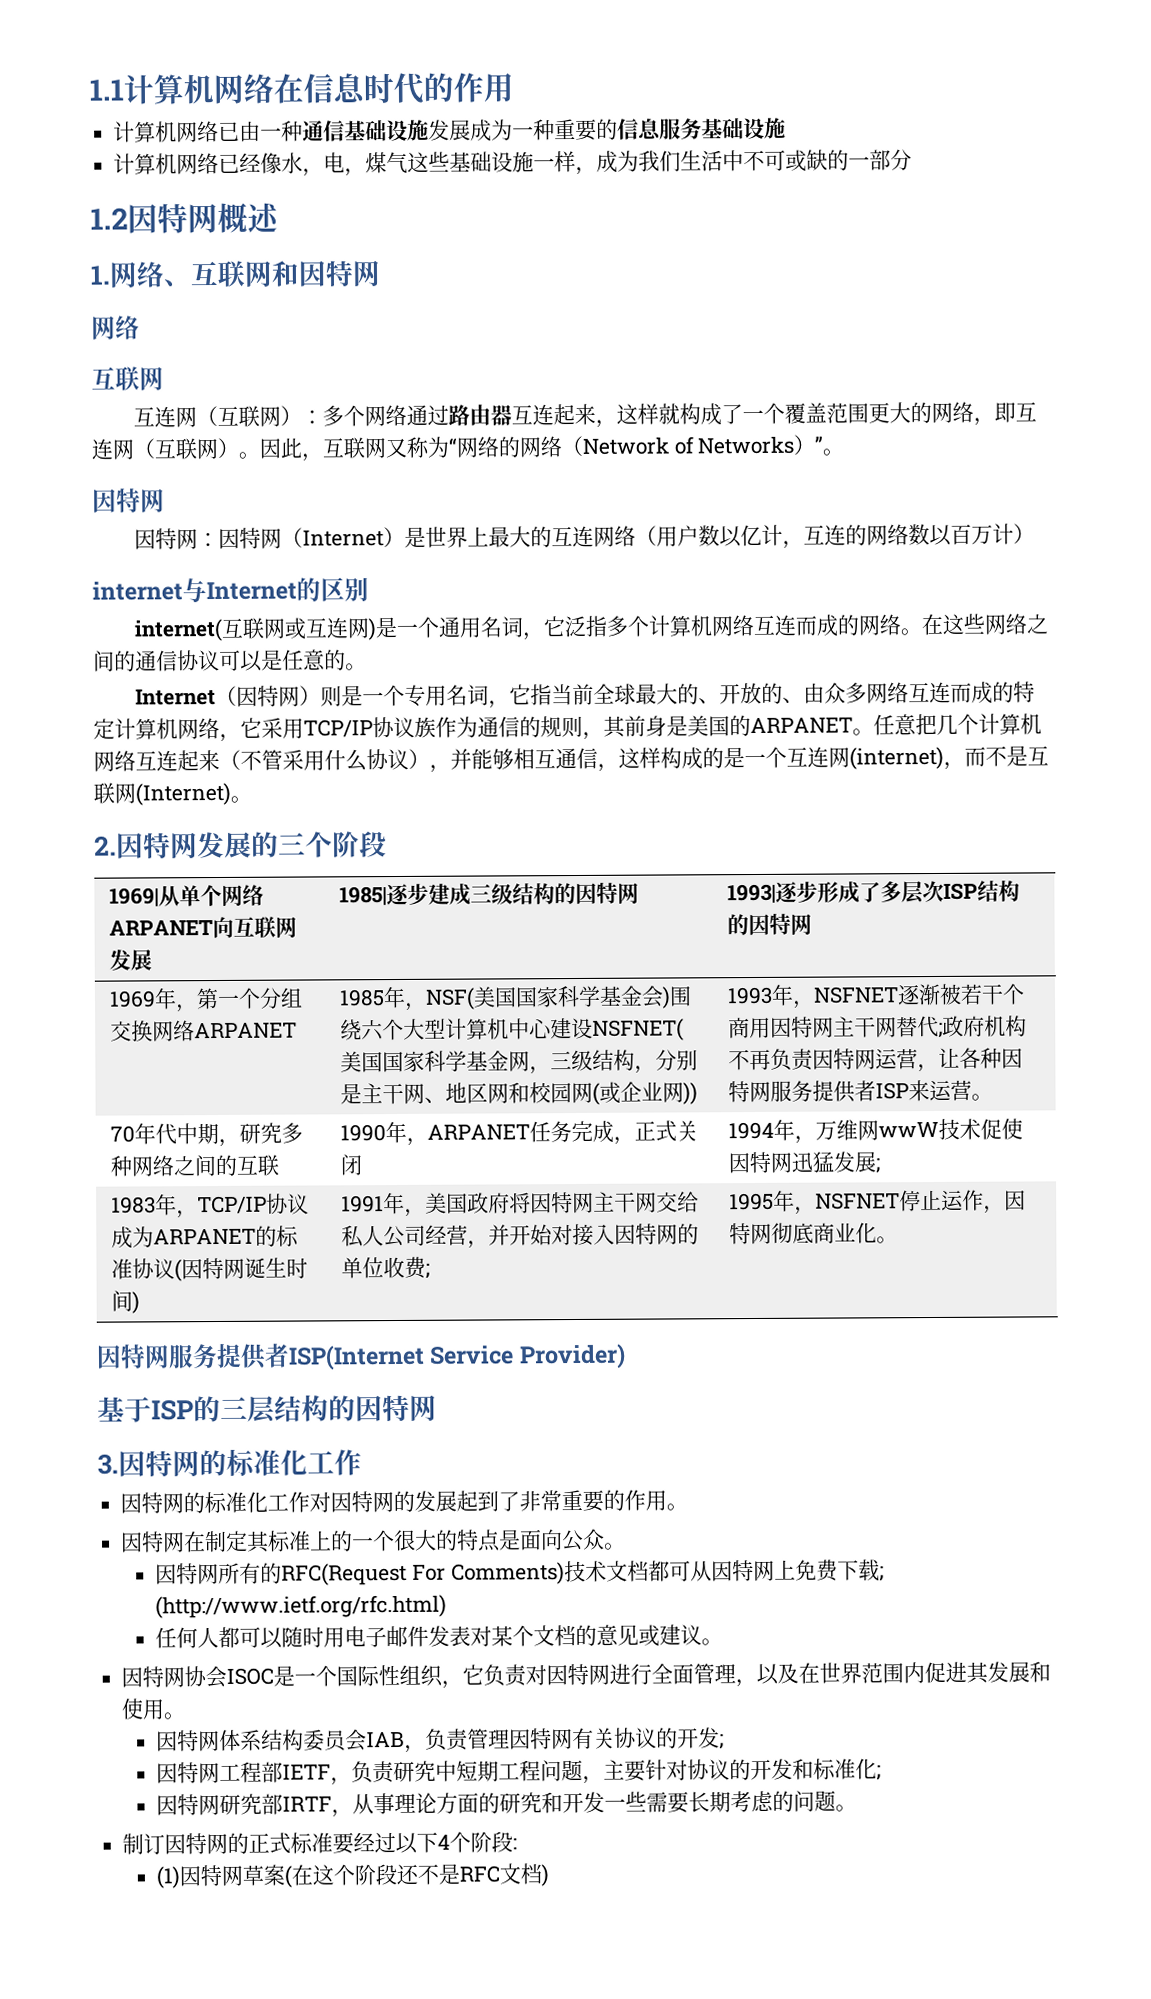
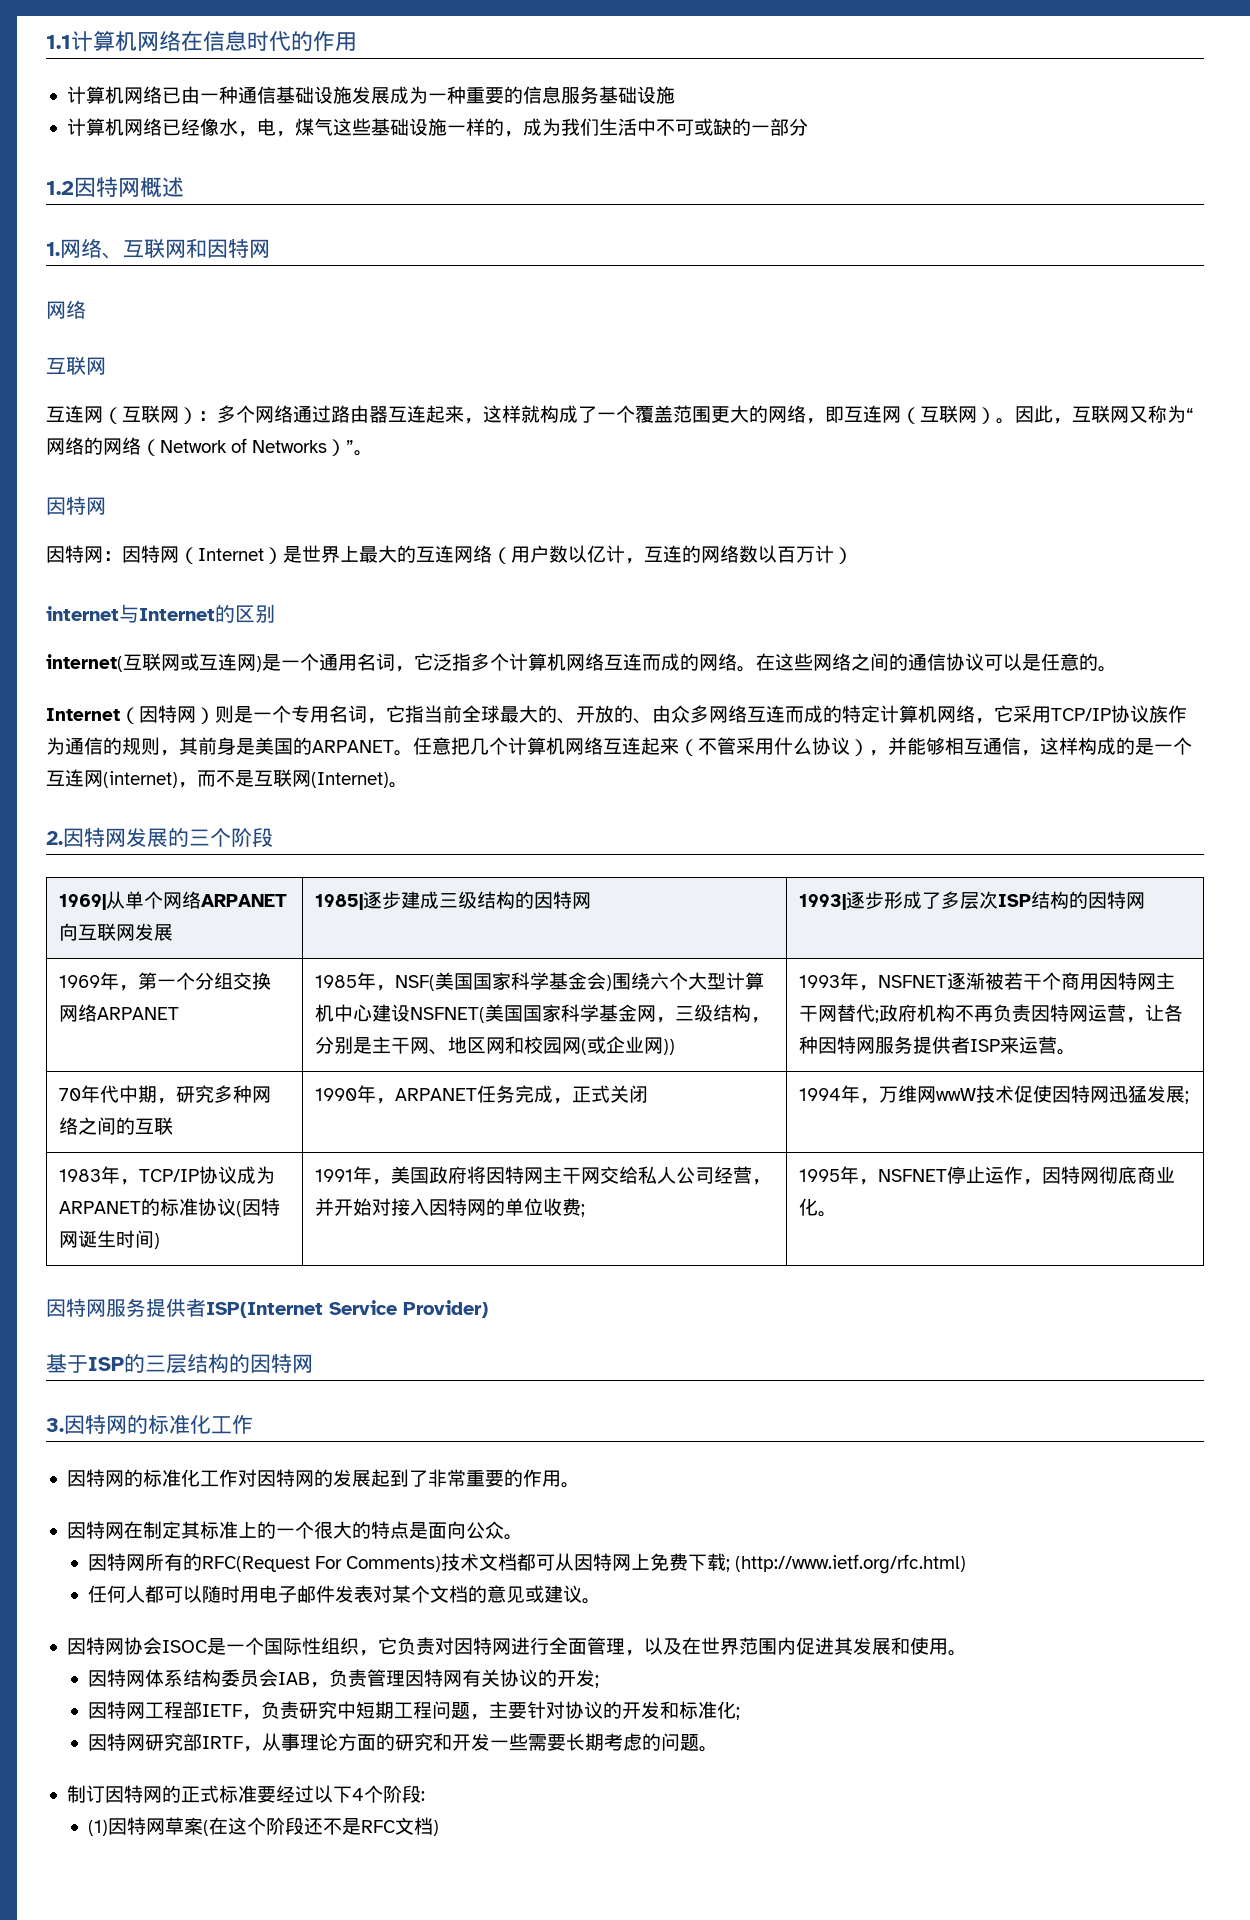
- 计算机网络已经像水，电，煤气这些基础设施一样，成为我们生活中不可或缺的一部分
+ 计算机网络已经像水，电，煤气这些基础设施一样的，成为我们生活中不可或缺的一部分

